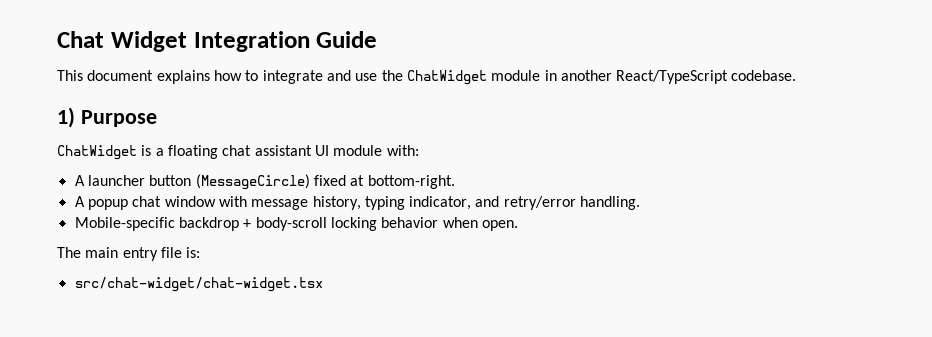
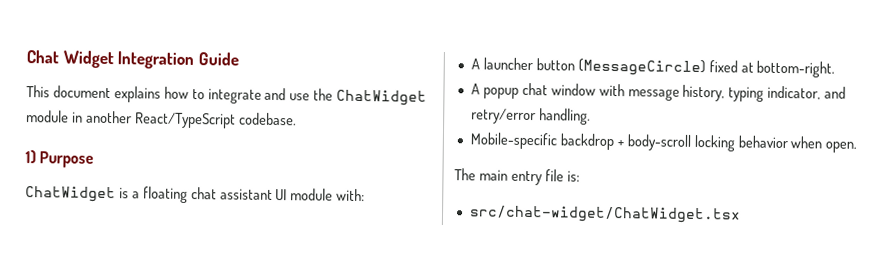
- src/chat-widget/chat-widget.tsx
+ src/chat-widget/ChatWidget.tsx

